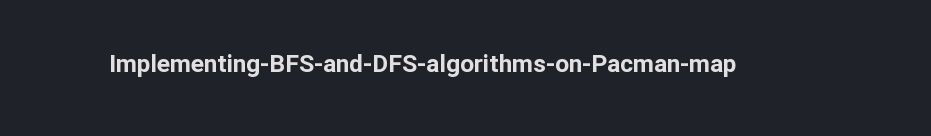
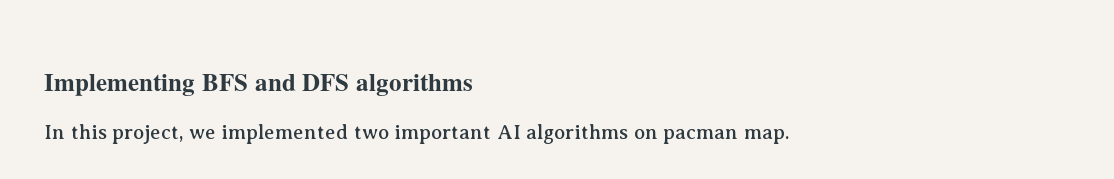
- Implementing-BFS-and-DFS-algorithms-on-Pacman-map
+ Implementing BFS and DFS algorithms
+ In this project, we implemented two important AI algorithms on pacman map.

